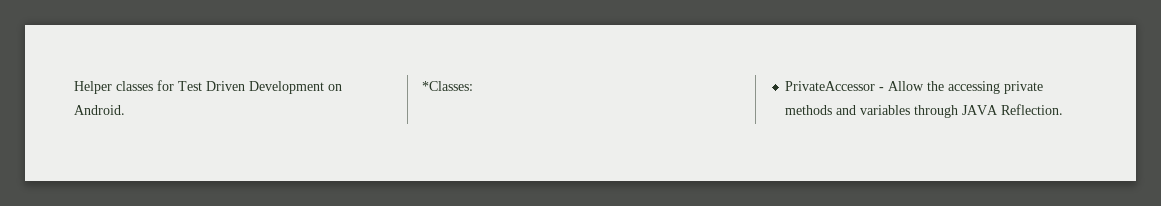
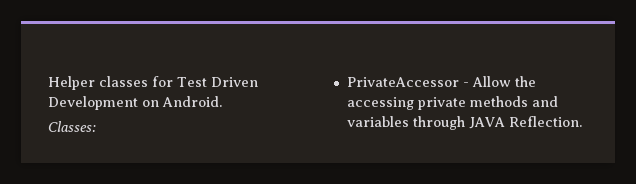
- *Classes:
+ Classes:

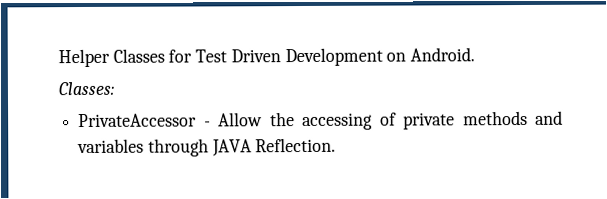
- Helper classes for Test Driven Development on Android.
+ Helper Classes for Test Driven Development on Android.
- PrivateAccessor - Allow the accessing private methods and variables through JAVA Reflection.
+ PrivateAccessor - Allow the accessing of private methods and variables through JAVA Reflection.

